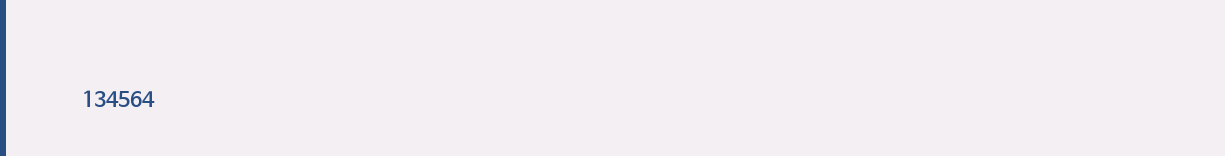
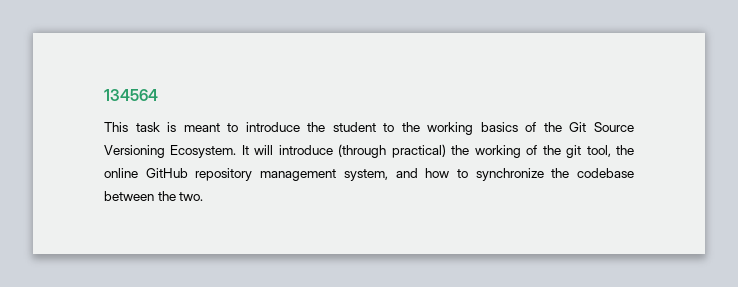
+ This task is meant to introduce the student to the working basics of the Git Source Versioning Ecosystem. It will introduce (through practical) the working of the git tool, the online GitHub repository management system, and how to synchronize the codebase between the two.

